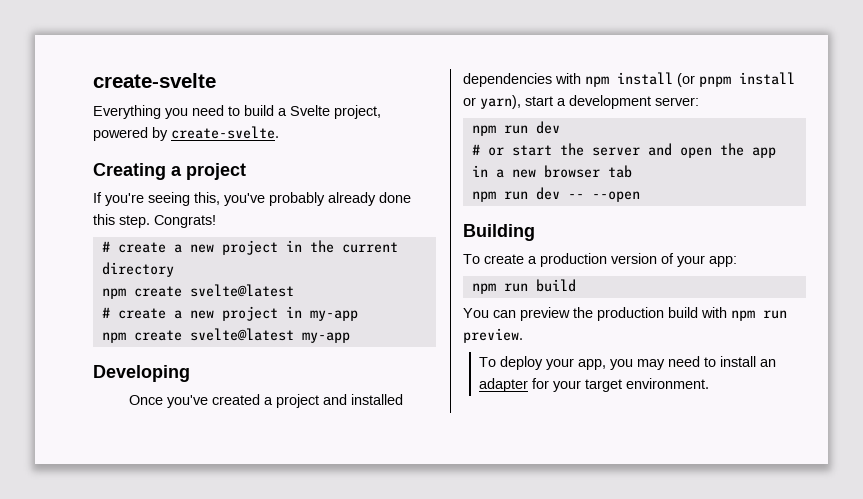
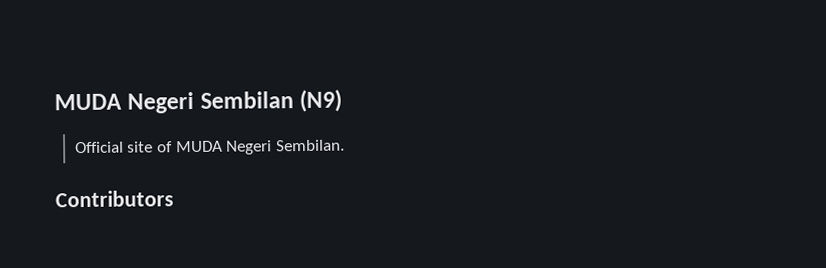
- create-svelte
- Everything you need to build a Svelte project, powered by create-svelte.
- Creating a project
- If you're seeing this, you've probably already done this step. Congrats!
- # create a new project in the current directory
- npm create svelte@latest
- # create a new project in my-app
- npm create svelte@latest my-app
- Developing
- Once you've created a project and installed dependencies with npm install (or pnpm install or yarn), start a development server:
- npm run dev
- # or start the server and open the app in a new browser tab
- npm run dev -- --open
- Building
- To create a production version of your app:
- npm run build
- You can preview the production build with npm run preview.
- To deploy your app, you may need to install an adapter for your target environment.
+ MUDA Negeri Sembilan (N9)
+ Official site of MUDA Negeri Sembilan.
+ Contributors

